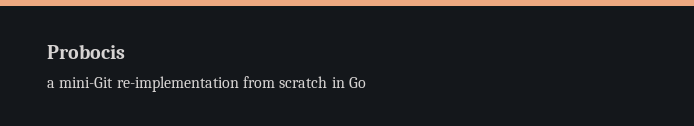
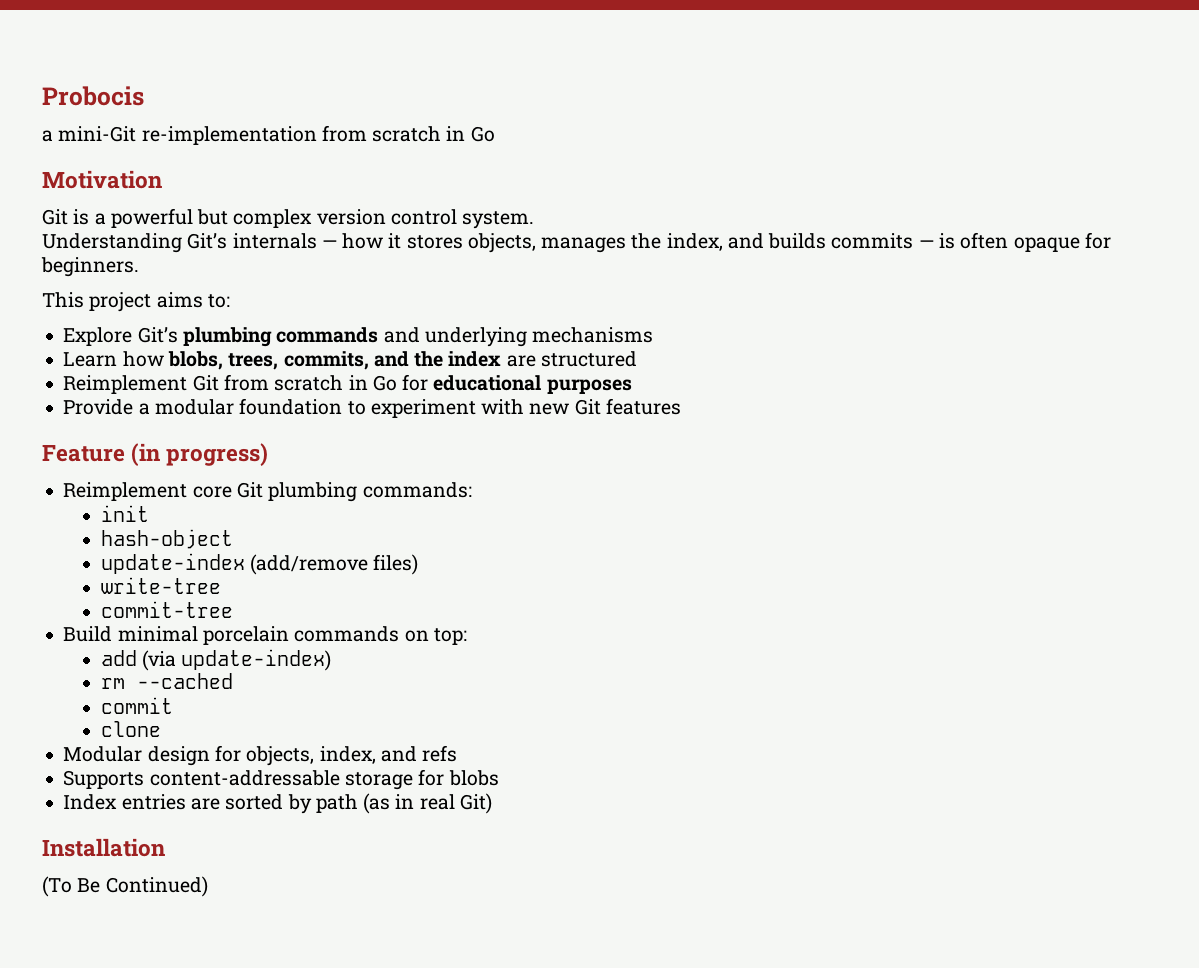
+ Motivation
+ Git is a powerful but complex version control system.
+ Understanding Git’s internals — how it stores objects, manages the index, and builds commits — is often opaque for beginners.
+ This project aims to:
+ Explore Git’s plumbing commands and underlying mechanisms
+ Learn how blobs, trees, commits, and the index are structured
+ Reimplement Git from scratch in Go for educational purposes
+ Provide a modular foundation to experiment with new Git features
+ Feature (in progress)
+ Reimplement core Git plumbing commands:
+ init
+ hash-object
+ update-index (add/remove files)
+ write-tree
+ commit-tree
+ Build minimal porcelain commands on top:
+ add (via update-index)
+ rm --cached
+ commit
+ clone
+ Modular design for objects, index, and refs
+ Supports content-addressable storage for blobs
+ Index entries are sorted by path (as in real Git)
+ Installation
+ (To Be Continued)

